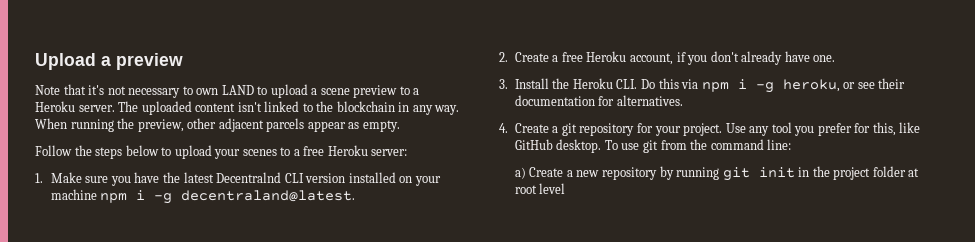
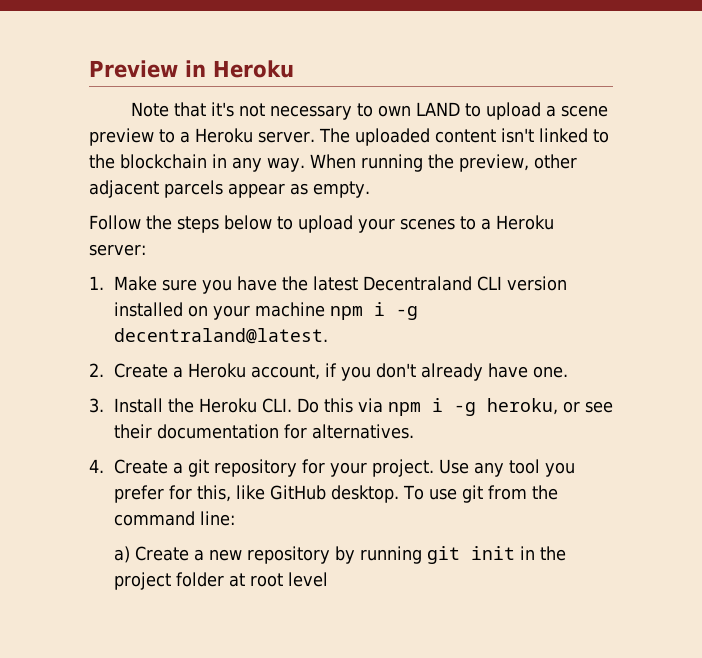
- Upload a preview
+ Preview in Heroku
- Follow the steps below to upload your scenes to a free Heroku server:
+ Follow the steps below to upload your scenes to a Heroku server:
- 1. Make sure you have the latest Decentralnd CLI version installed on your machine npm i -g decentraland@latest.
+ 1. Make sure you have the latest Decentraland CLI version installed on your machine npm i -g decentraland@latest.
- 2. Create a free Heroku account, if you don't already have one.
+ 2. Create a Heroku account, if you don't already have one.

